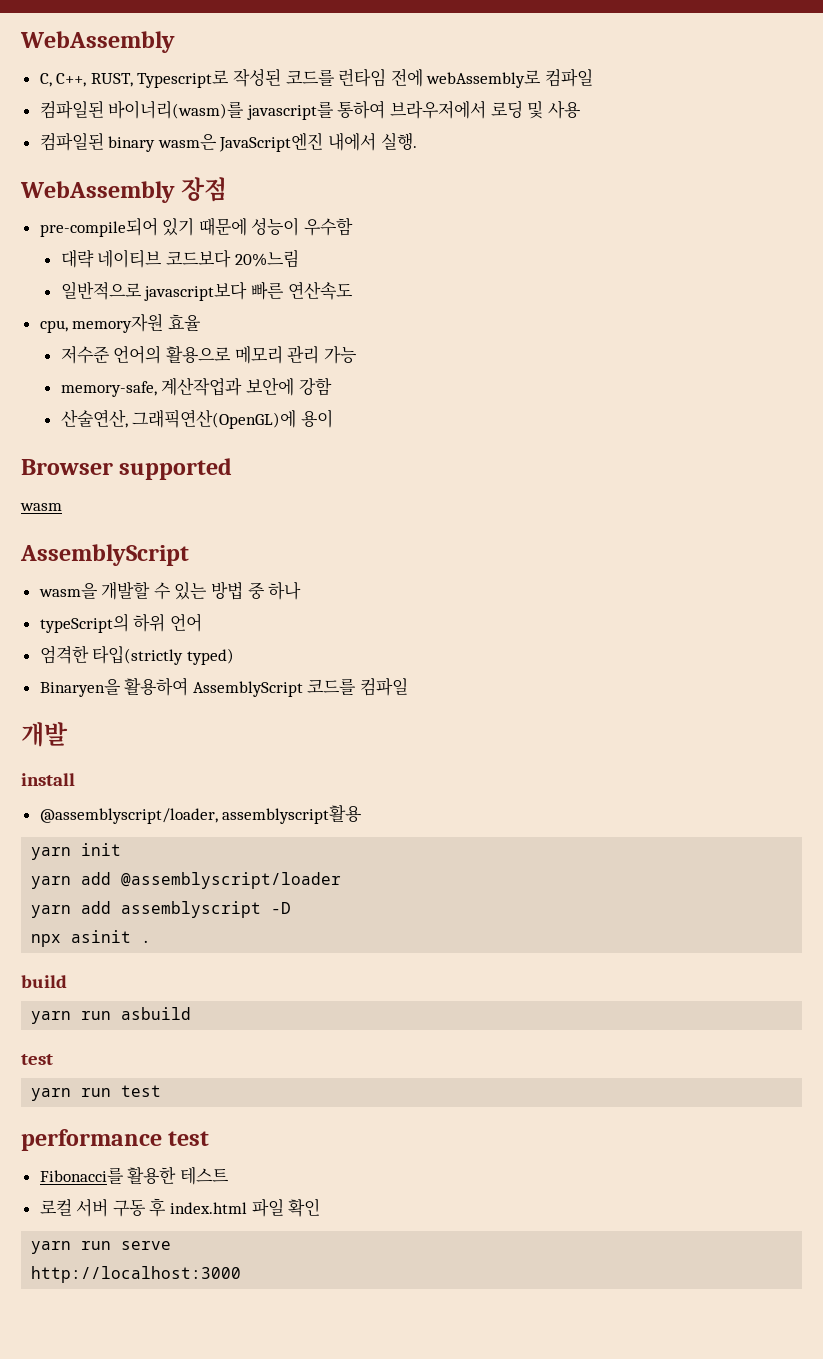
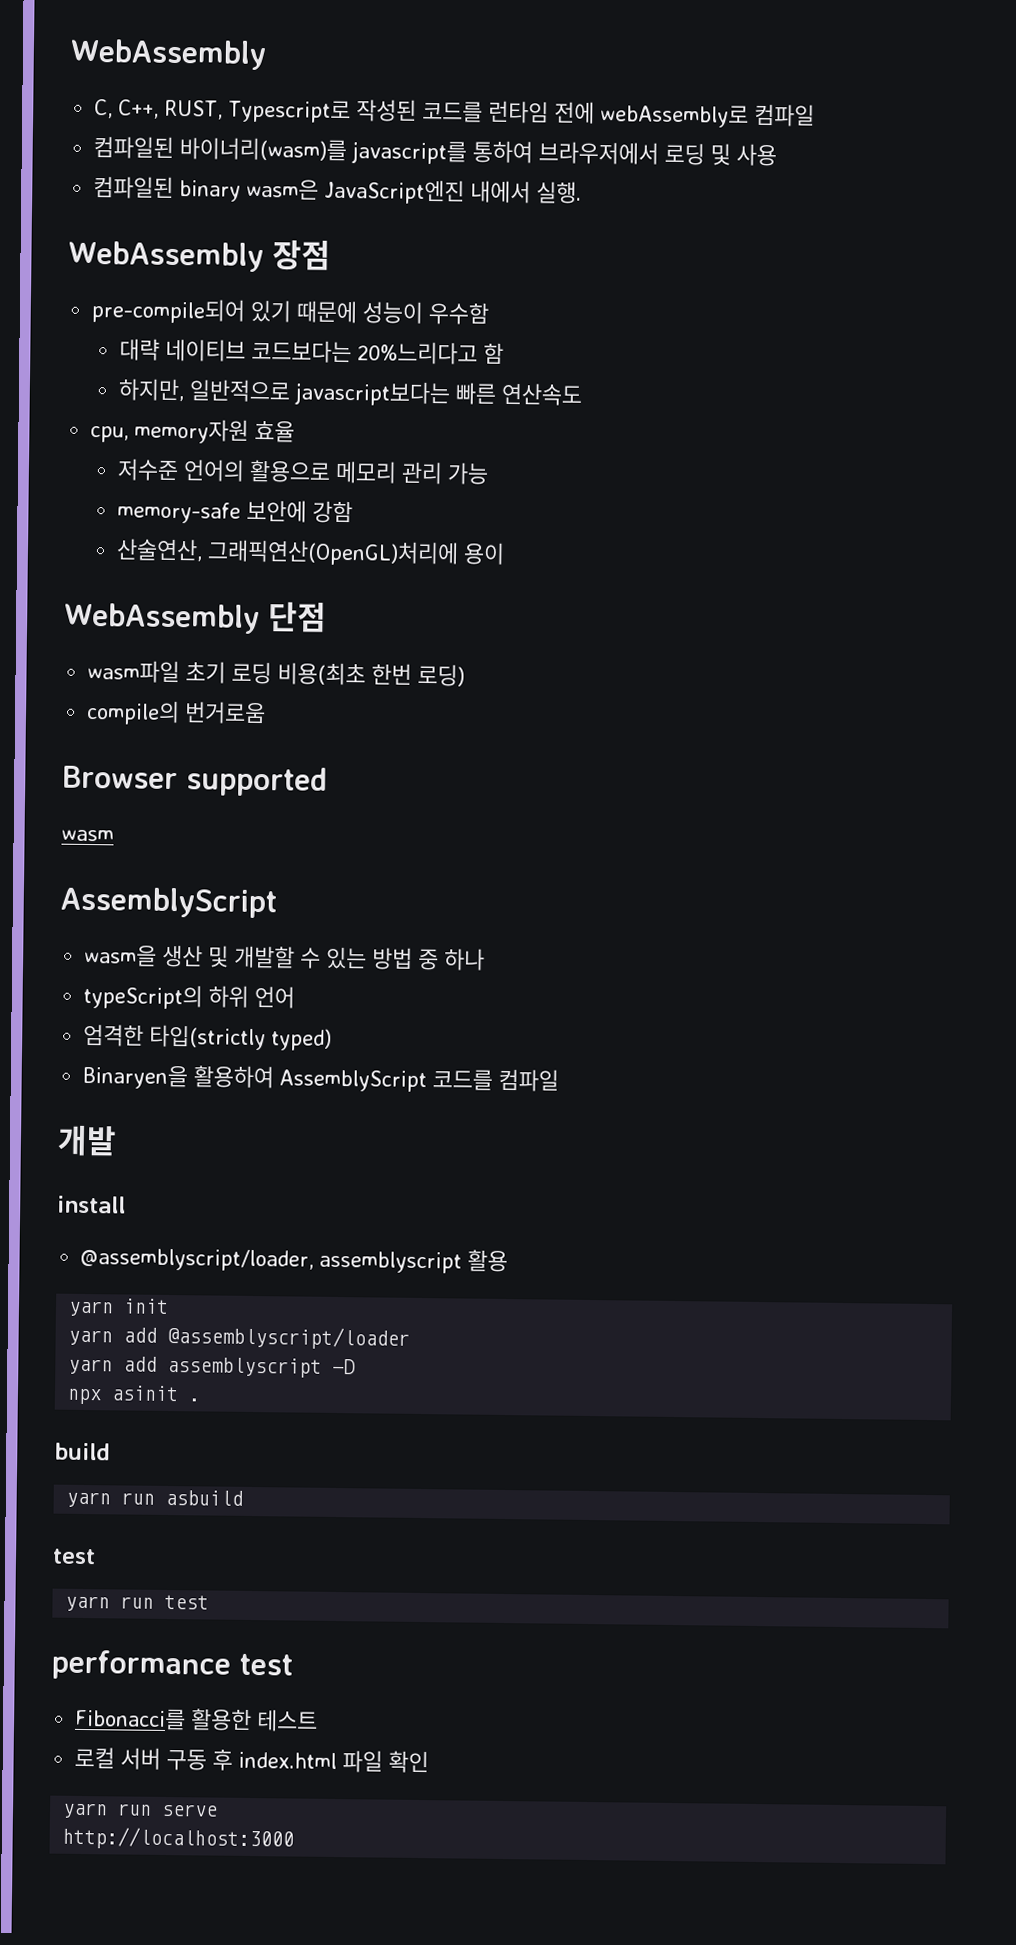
- 대략 네이티브 코드보다 20%느림
- 일반적으로 javascript보다 빠른 연산속도
+ 대략 네이티브 코드보다는 20%느리다고 함
+ 하지만, 일반적으로 javascript보다는 빠른 연산속도
- memory-safe, 계산작업과 보안에 강함
+ memory-safe 보안에 강함
- 산술연산, 그래픽연산(OpenGL)에 용이
+ 산술연산, 그래픽연산(OpenGL)처리에 용이
+ WebAssembly 단점
+ wasm파일 초기 로딩 비용(최초 한번 로딩)
+ compile의 번거로움
- wasm을 개발할 수 있는 방법 중 하나
+ wasm을 생산 및 개발할 수 있는 방법 중 하나
- @assemblyscript/loader, assemblyscript활용
+ @assemblyscript/loader, assemblyscript 활용

